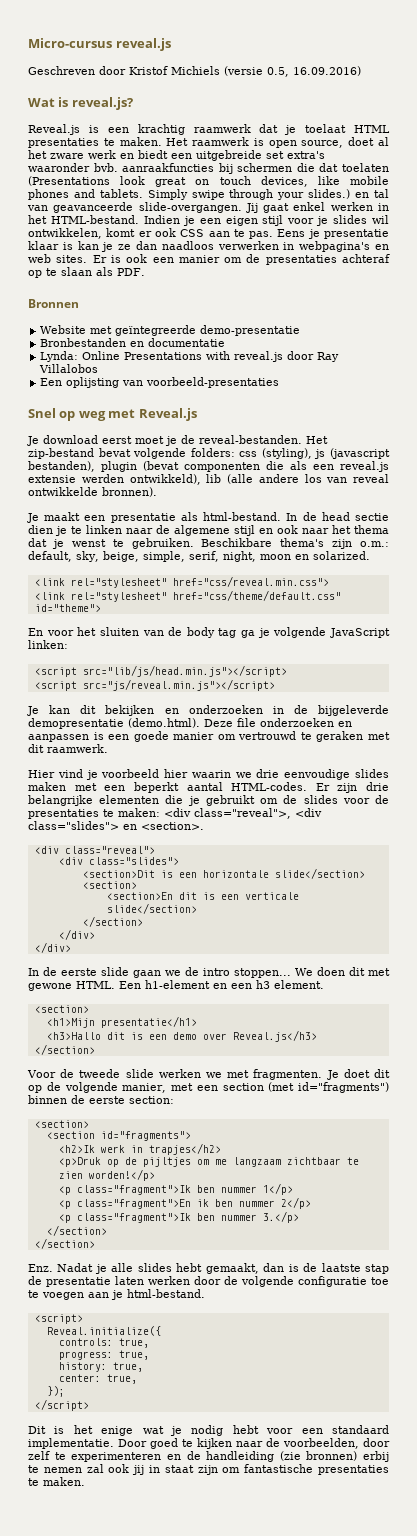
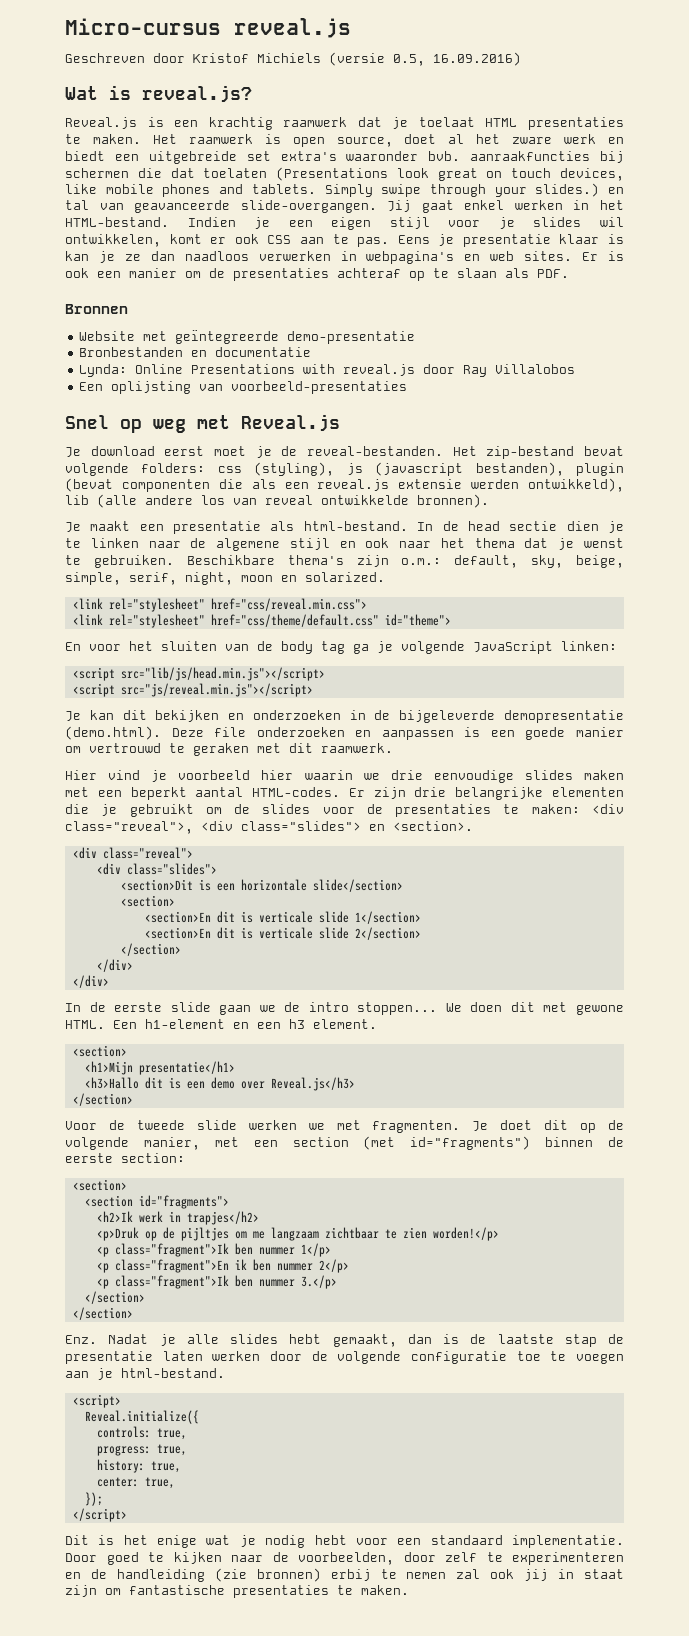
- <section>En dit is een verticale slide</section>
+ <section>En dit is verticale slide 1</section>
+ <section>En dit is verticale slide 2</section>

